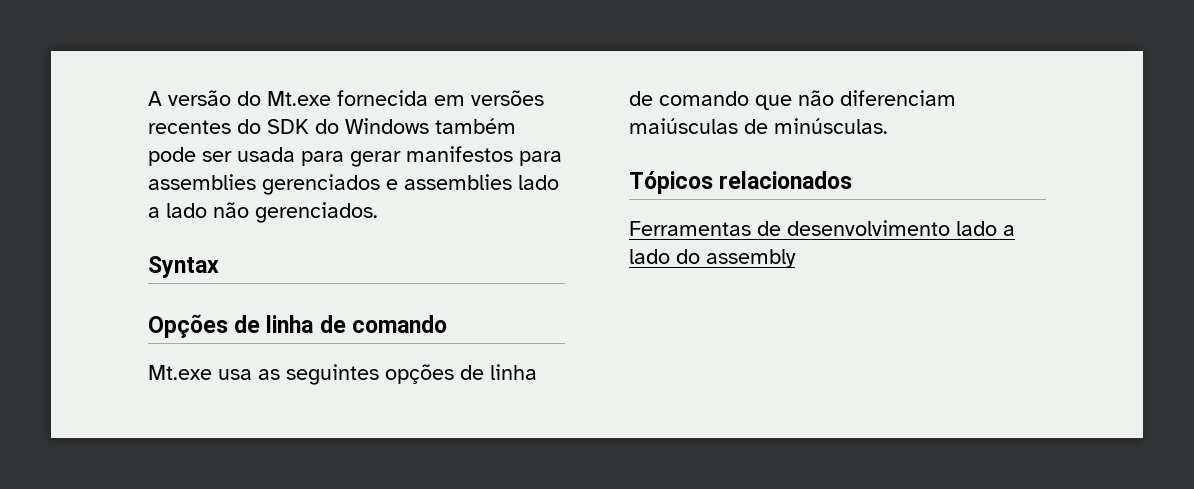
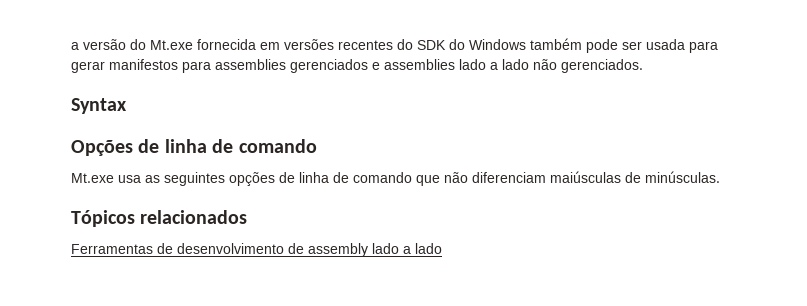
- A versão do Mt.exe fornecida em versões recentes do SDK do Windows também pode ser usada para gerar manifestos para assemblies gerenciados e assemblies lado a lado não gerenciados.
+ a versão do Mt.exe fornecida em versões recentes do SDK do Windows também pode ser usada para gerar manifestos para assemblies gerenciados e assemblies lado a lado não gerenciados.
- Ferramentas de desenvolvimento lado a lado do assembly
+ Ferramentas de desenvolvimento de assembly lado a lado

